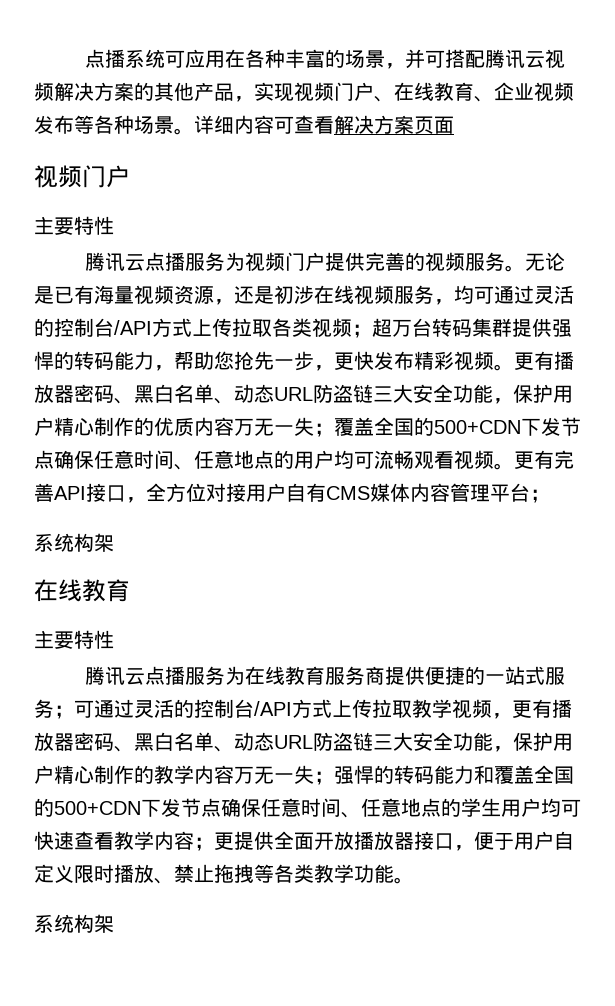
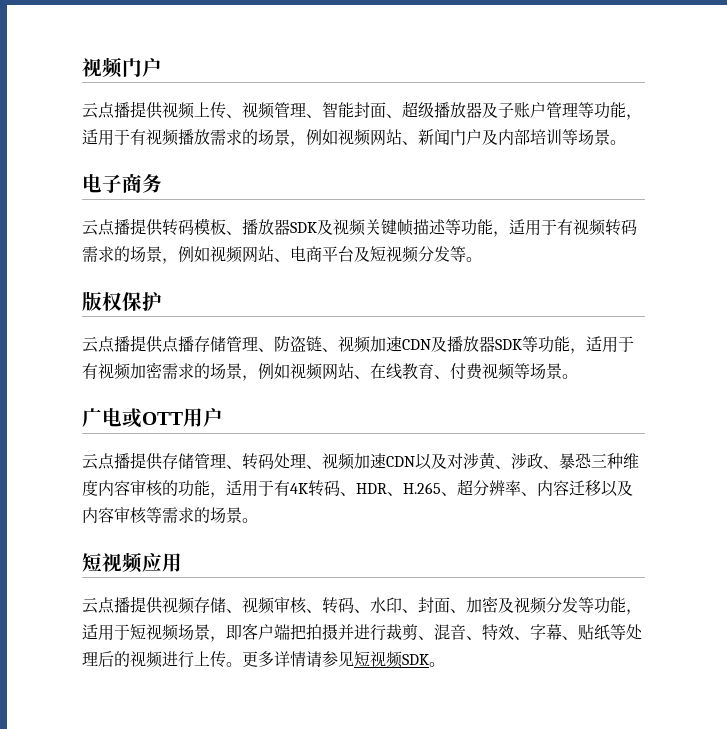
- 点播系统可应用在各种丰富的场景，并可搭配腾讯云视频解决方案的其他产品，实现视频门户、在线教育、企业视频发布等各种场景。详细内容可查看解决方案页面
  视频门户
- 主要特性
- 腾讯云点播服务为视频门户提供完善的视频服务。无论是已有海量视频资源，还是初涉在线视频服务，均可通过灵活的控制台/API方式上传拉取各类视频；超万台转码集群提供强悍的转码能力，帮助您抢先一步，更快发布精彩视频。更有播放器密码、黑白名单、动态URL防盗链三大安全功能，保护用户精心制作的优质内容万无一失；覆盖全国的500+CDN下发节点确保任意时间、任意地点的用户均可流畅观看视频。更有完善API接口，全方位对接用户自有CMS媒体内容管理平台；
- 系统构架
- 在线教育
- 主要特性
- 腾讯云点播服务为在线教育服务商提供便捷的一站式服务；可通过灵活的控制台/API方式上传拉取教学视频，更有播放器密码、黑白名单、动态URL防盗链三大安全功能，保护用户精心制作的教学内容万无一失；强悍的转码能力和覆盖全国的500+CDN下发节点确保任意时间、任意地点的学生用户均可快速查看教学内容；更提供全面开放播放器接口，便于用户自定义限时播放、禁止拖拽等各类教学功能。
- 系统构架
+ 云点播提供视频上传、视频管理、智能封面、超级播放器及子账户管理等功能，适用于有视频播放需求的场景，例如视频网站、新闻门户及内部培训等场景。
+ 电子商务
+ 云点播提供转码模板、播放器SDK及视频关键帧描述等功能，适用于有视频转码需求的场景，例如视频网站、电商平台及短视频分发等。
+ 版权保护
+ 云点播提供点播存储管理、防盗链、视频加速CDN及播放器SDK等功能，适用于有视频加密需求的场景，例如视频网站、在线教育、付费视频等场景。
+ 广电或OTT用户
+ 云点播提供存储管理、转码处理、视频加速CDN以及对涉黄、涉政、暴恐三种维度内容审核的功能，适用于有4K转码、HDR、H.265、超分辨率、内容迁移以及内容审核等需求的场景。
+ 短视频应用
+ 云点播提供视频存储、视频审核、转码、水印、封面、加密及视频分发等功能，适用于短视频场景，即客户端把拍摄并进行裁剪、混音、特效、字幕、贴纸等处理后的视频进行上传。更多详情请参见短视频SDK。

